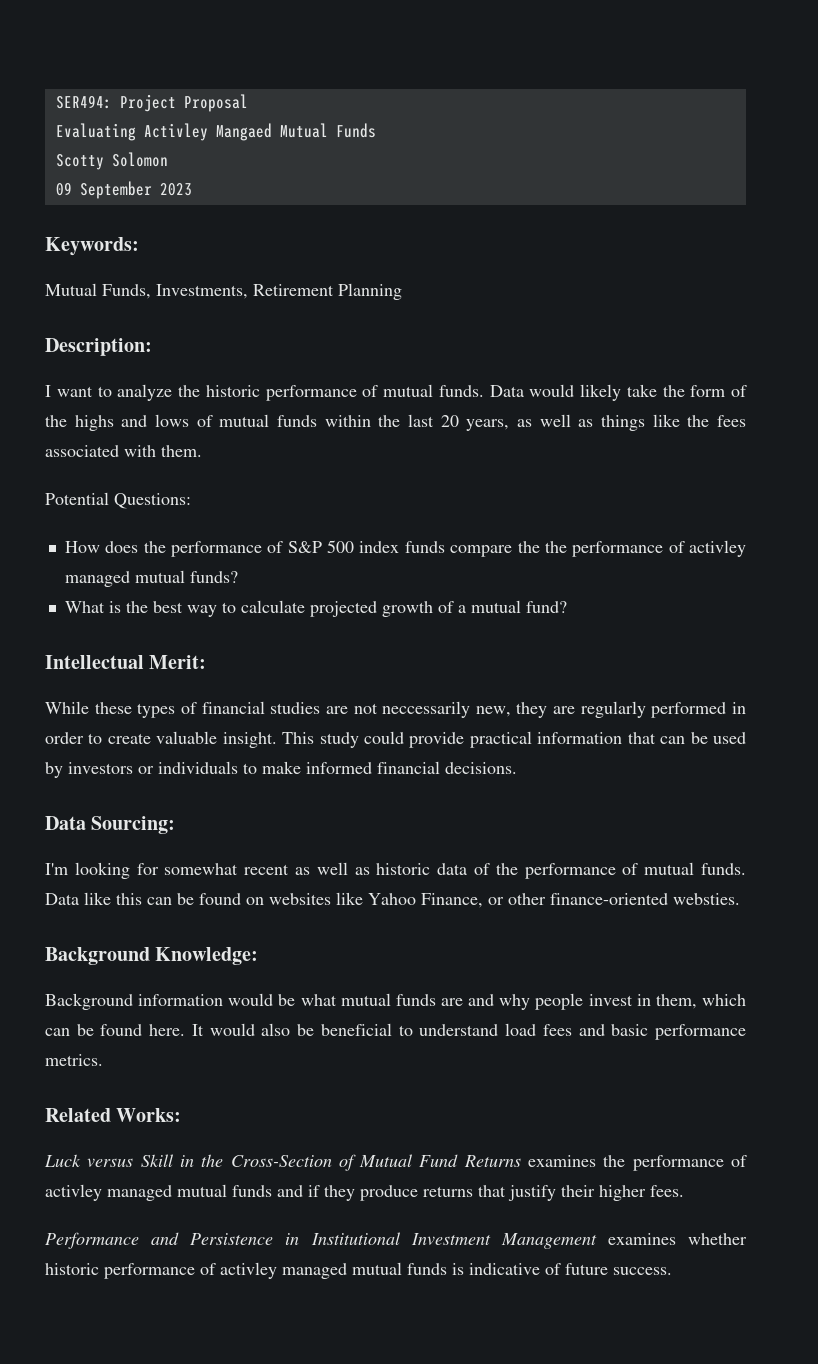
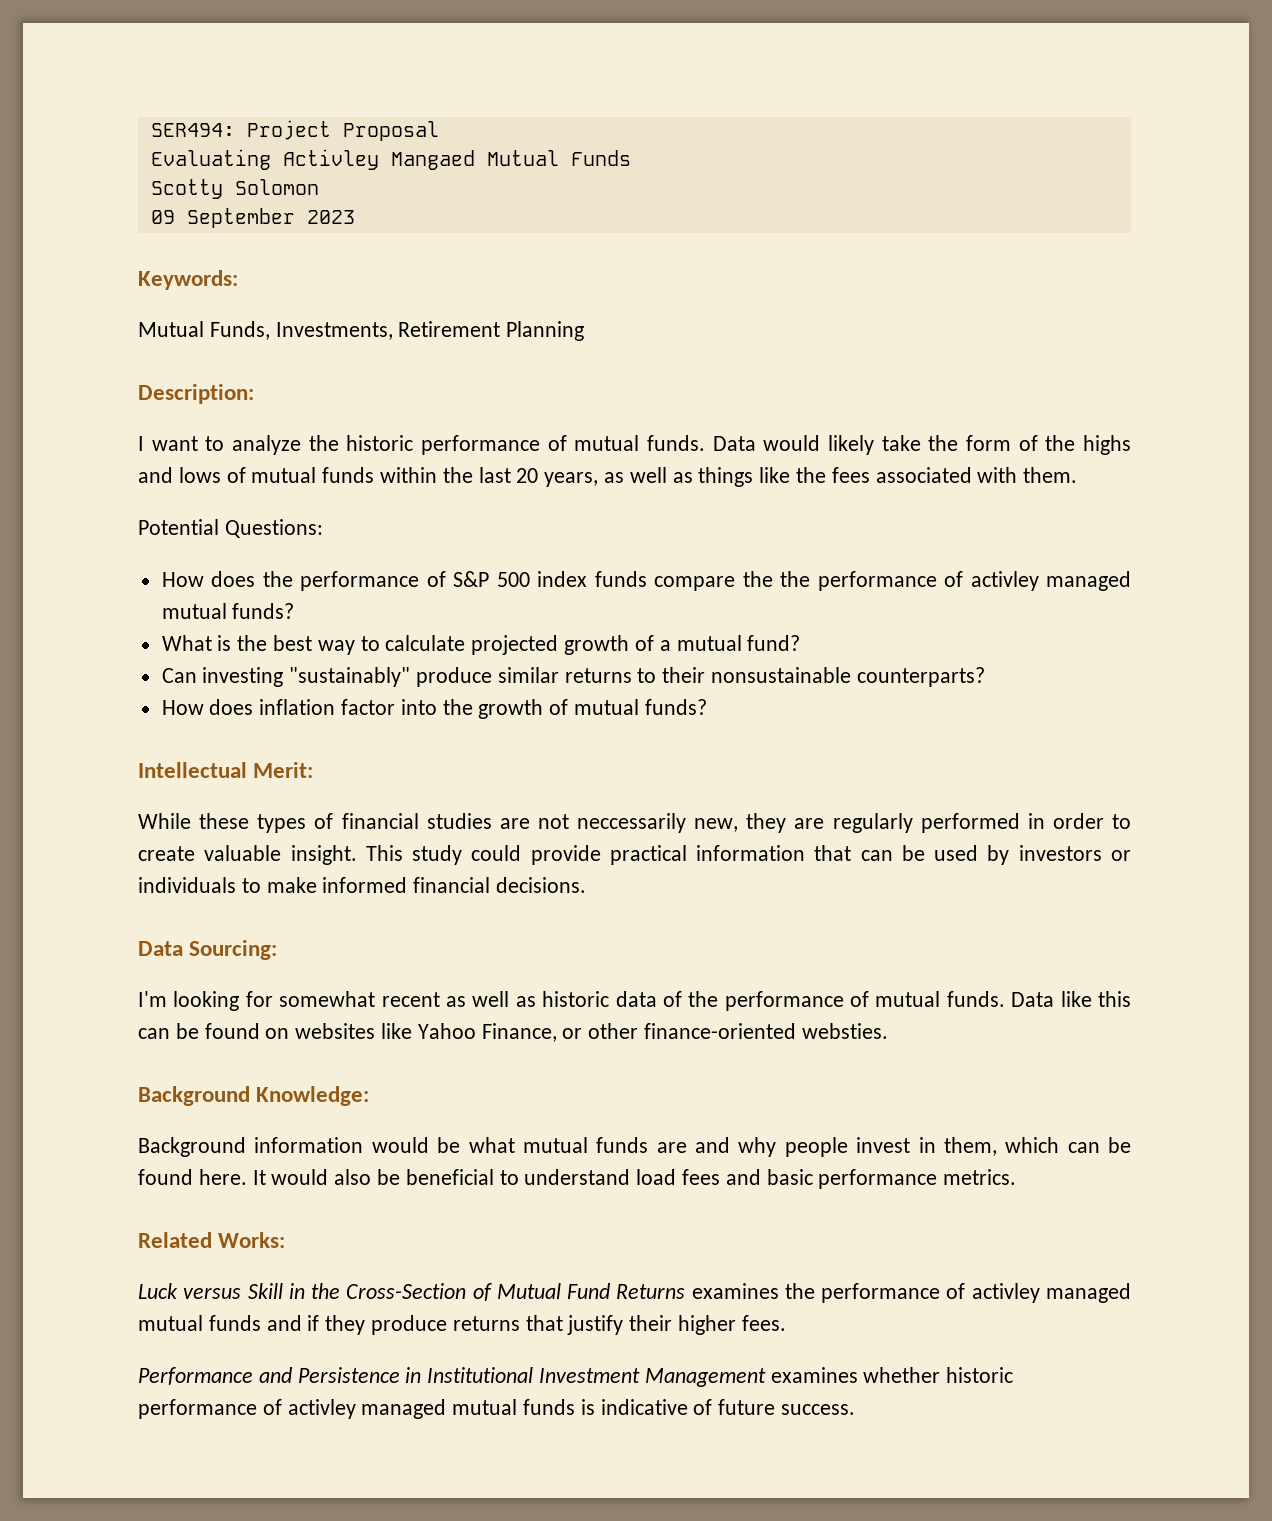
+ Can investing "sustainably" produce similar returns to their nonsustainable counterparts?
+ How does inflation factor into the growth of mutual funds?

